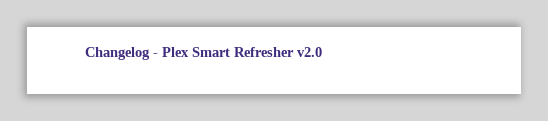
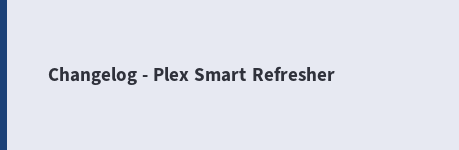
- Changelog - Plex Smart Refresher v2.0
+ Changelog - Plex Smart Refresher

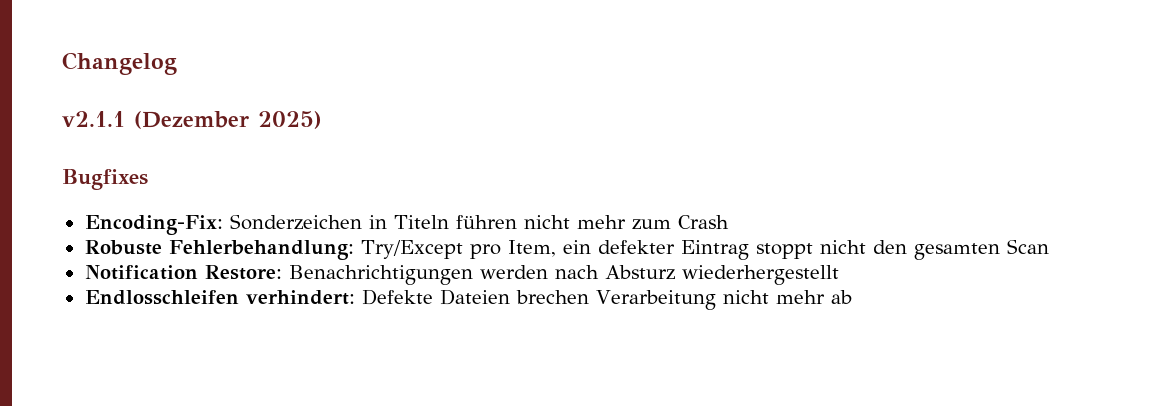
- Changelog - Plex Smart Refresher
+ Changelog
+ v2.1.1 (Dezember 2025)
+ Bugfixes
+ Encoding-Fix: Sonderzeichen in Titeln führen nicht mehr zum Crash
+ Robuste Fehlerbehandlung: Try/Except pro Item, ein defekter Eintrag stoppt nicht den gesamten Scan
+ Notification Restore: Benachrichtigungen werden nach Absturz wiederhergestellt
+ Endlosschleifen verhindert: Defekte Dateien brechen Verarbeitung nicht mehr ab

